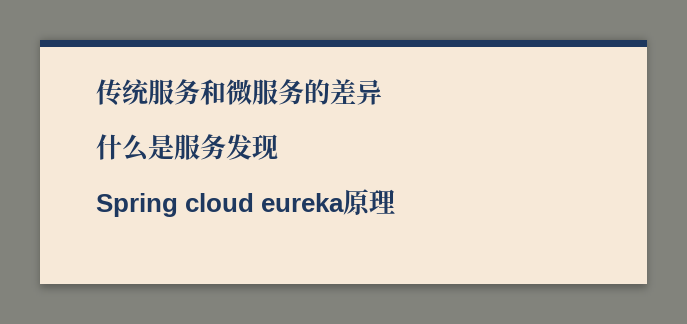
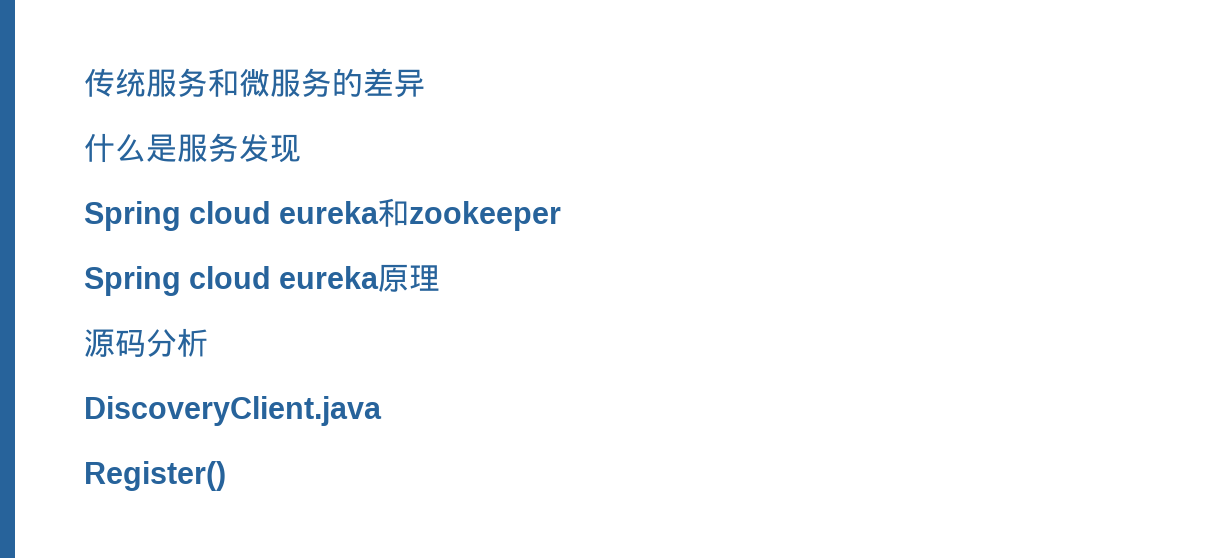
+ Spring cloud eureka和zookeeper
+ 源码分析
+ DiscoveryClient.java
+ Register()

